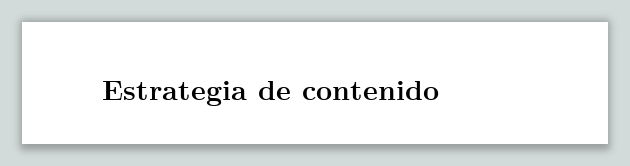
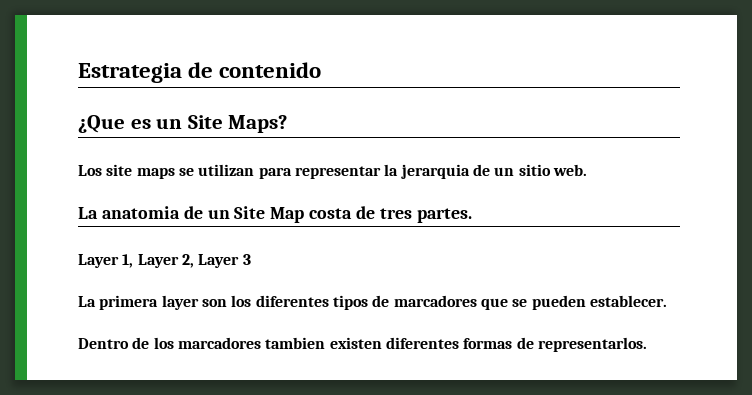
+ ¿Que es un Site Maps?
+ Los site maps se utilizan para representar la jerarquia de un sitio web.
+ La anatomia de un Site Map costa de tres partes.
+ Layer 1, Layer 2, Layer 3
+ La primera layer son los diferentes tipos de marcadores que se pueden establecer.
+ Dentro de los marcadores tambien existen diferentes formas de representarlos.

